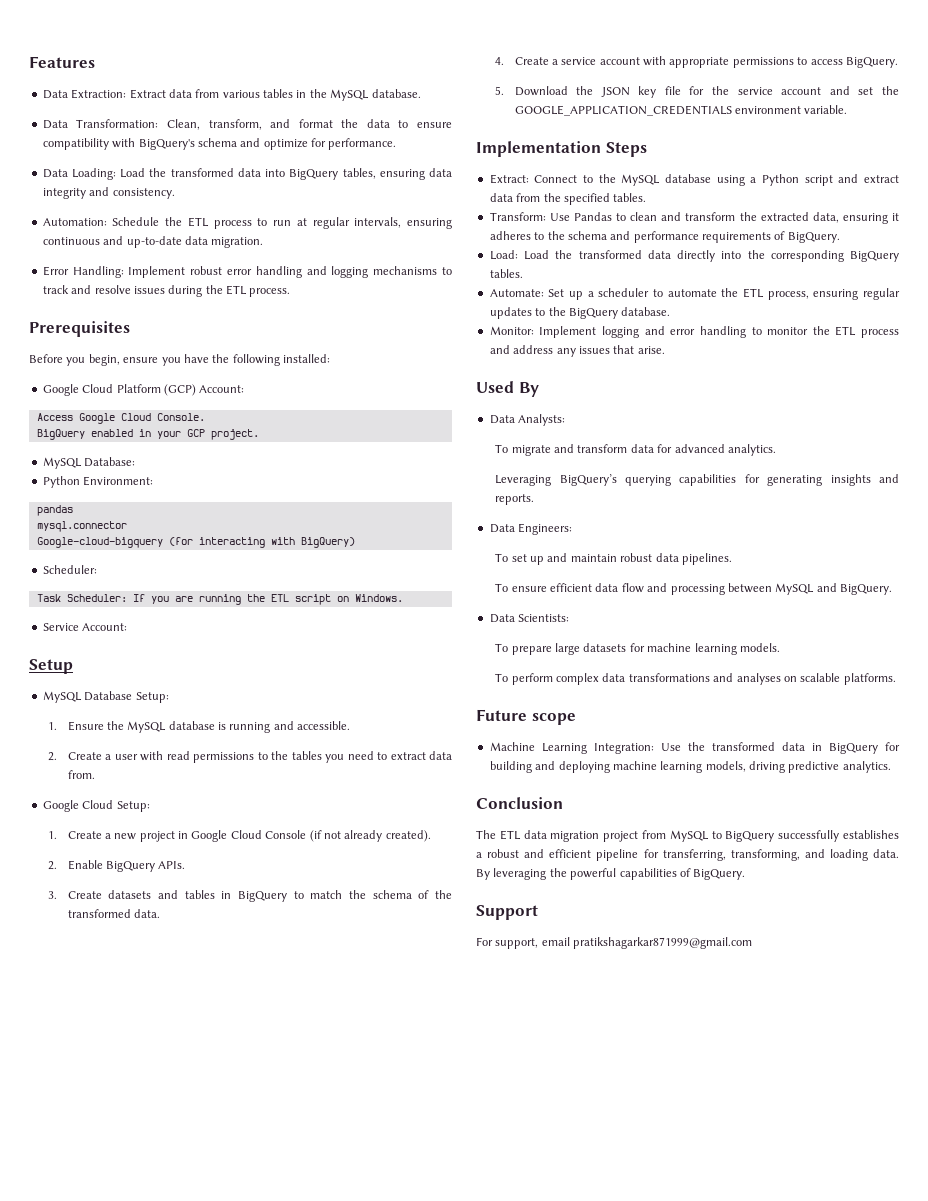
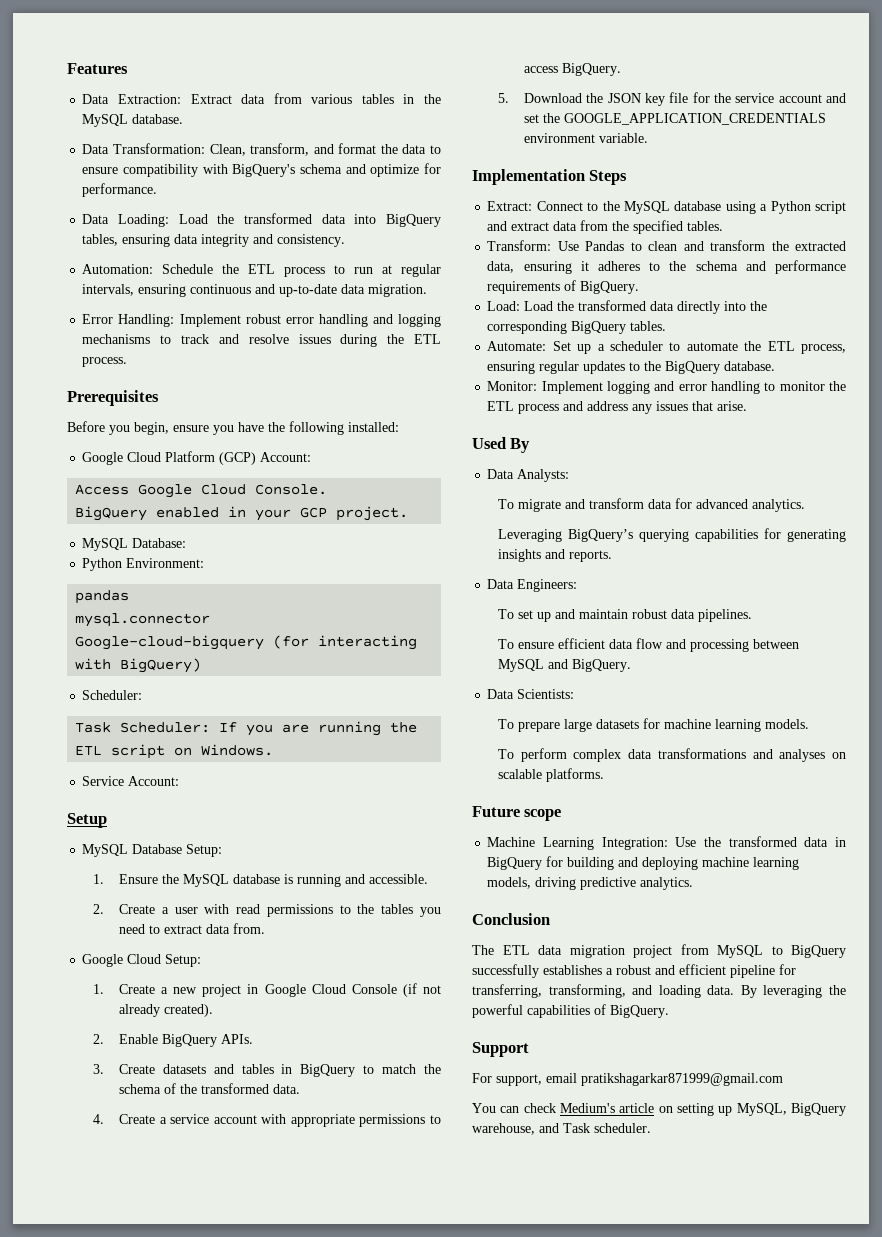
+ You can check Medium's article on setting up MySQL, BigQuery warehouse, and Task scheduler.

